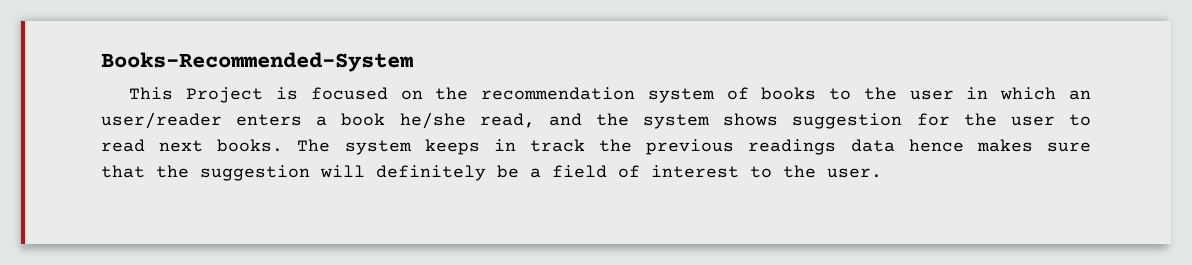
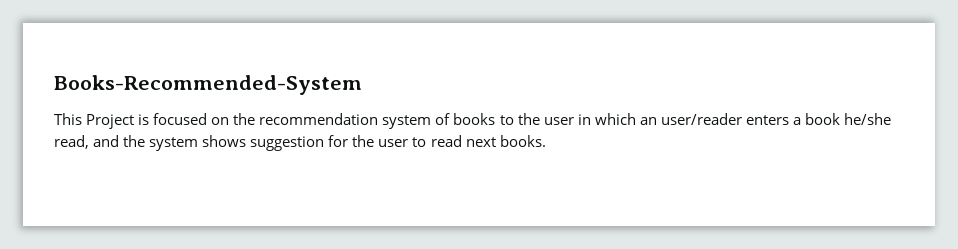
- The system keeps in track the previous readings data hence makes sure that the suggestion will definitely be a field of interest to the user.

